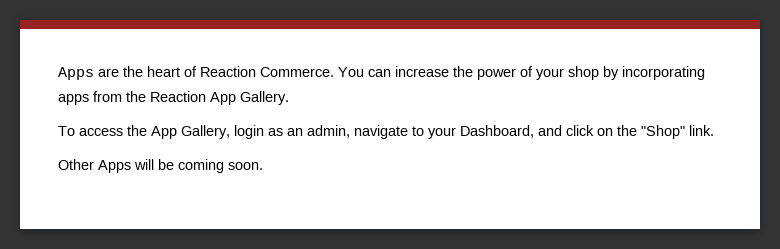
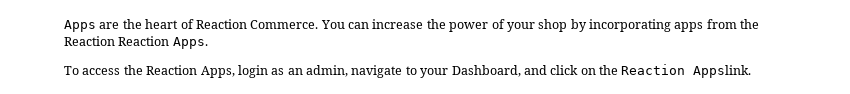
- You can increase the power of your shop by incorporating apps from the Reaction App Gallery.
+ You can increase the power of your shop by incorporating apps from the Reaction Reaction Apps.
- To access the App Gallery, login as an admin, navigate to your Dashboard, and click on the "Shop" link.
- Other Apps will be coming soon.
+ To access the Reaction Apps, login as an admin, navigate to your Dashboard, and click on the Reaction Appslink.

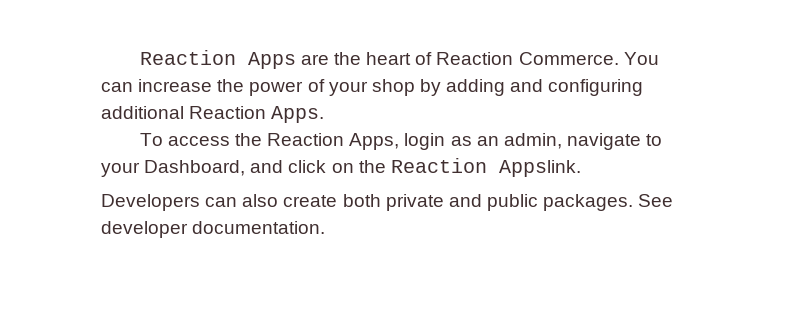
- Apps are the heart of Reaction Commerce.
+ Reaction Apps are the heart of Reaction Commerce.
- You can increase the power of your shop by incorporating apps from the Reaction Reaction Apps.
+ You can increase the power of your shop by adding and configuring additional Reaction Apps.
+ Developers can also create both private and public packages. See developer documentation.

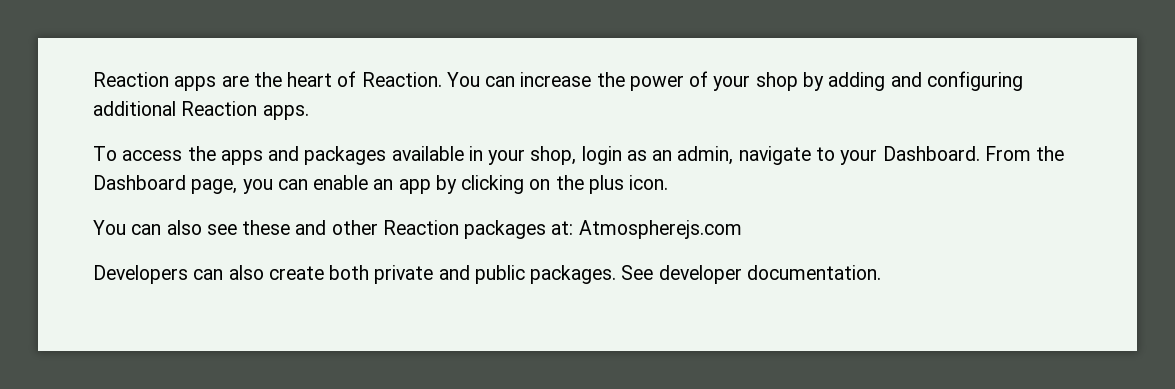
- Reaction Apps are the heart of Reaction Commerce.
+ Reaction apps are the heart of Reaction.
- You can increase the power of your shop by adding and configuring additional Reaction Apps.
+ You can increase the power of your shop by adding and configuring additional Reaction apps.
- To access the Reaction Apps, login as an admin, navigate to your Dashboard, and click on the Reaction Appslink.
+ To access the apps and packages available in your shop, login as an admin, navigate to your Dashboard. From the Dashboard page, you can enable an app by clicking on the plus icon.
+ You can also see these and other Reaction packages at: Atmospherejs.com

